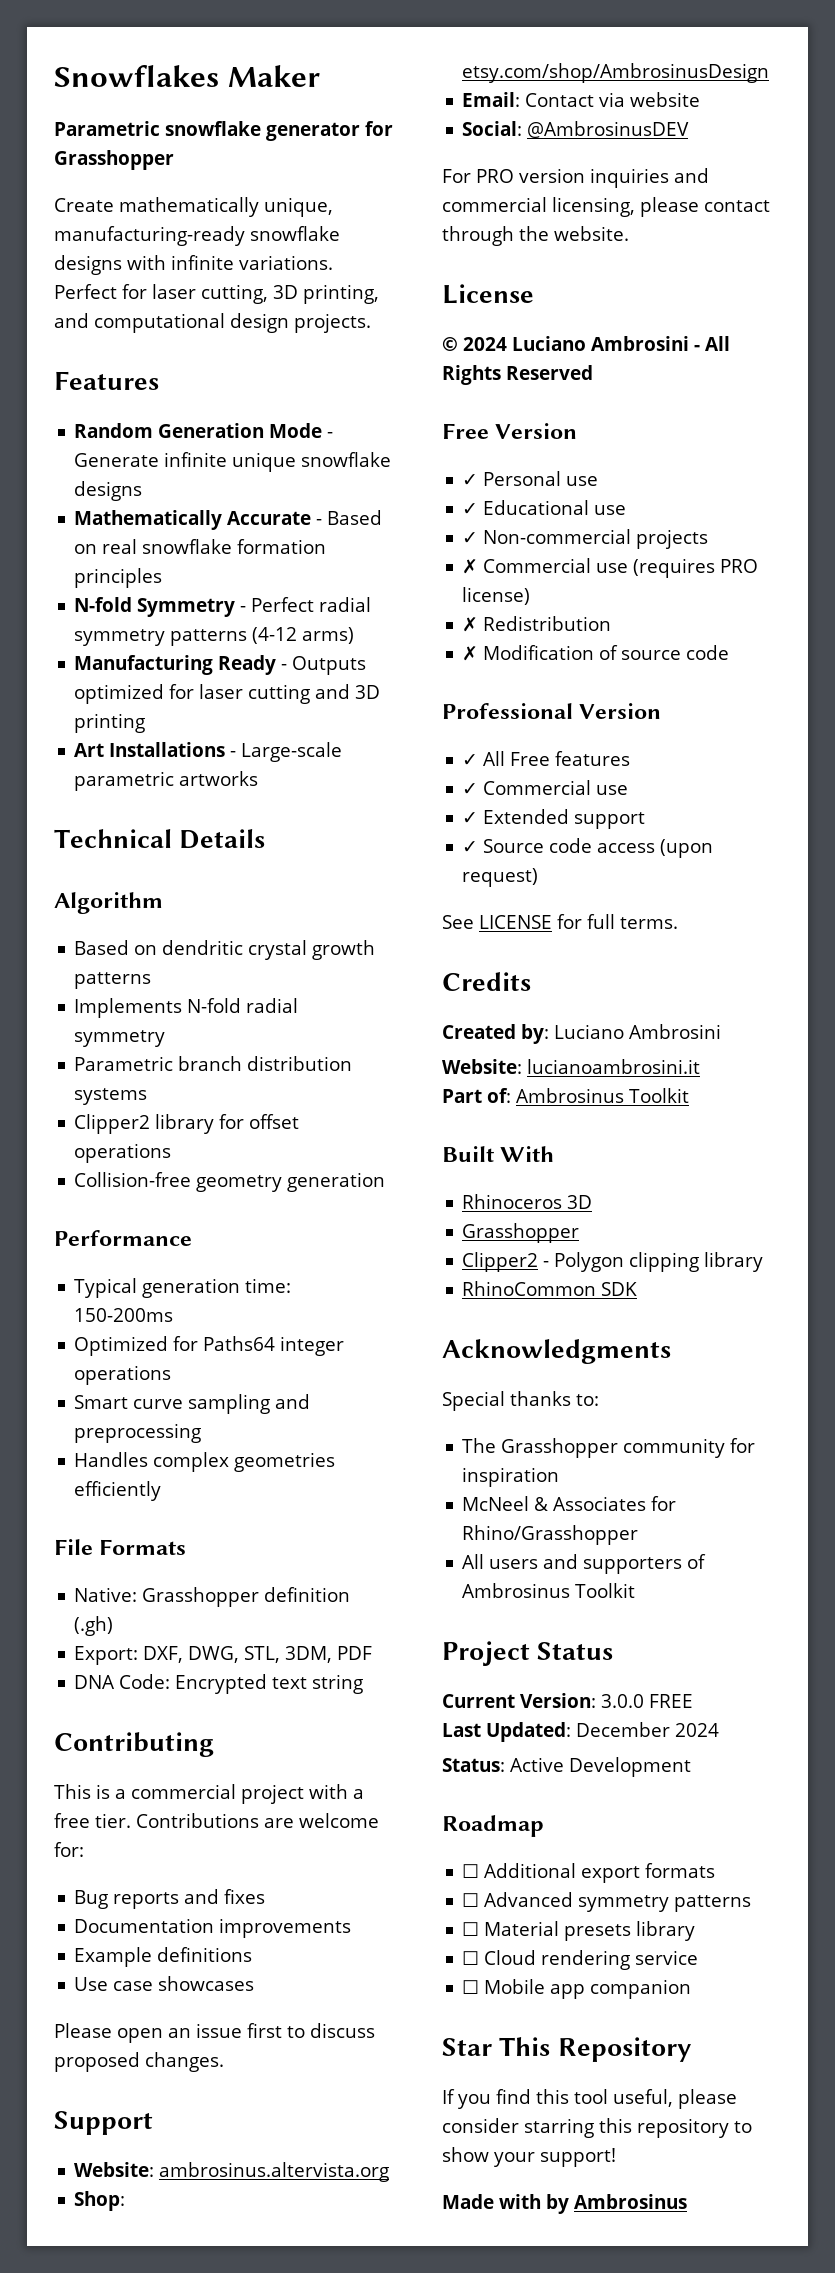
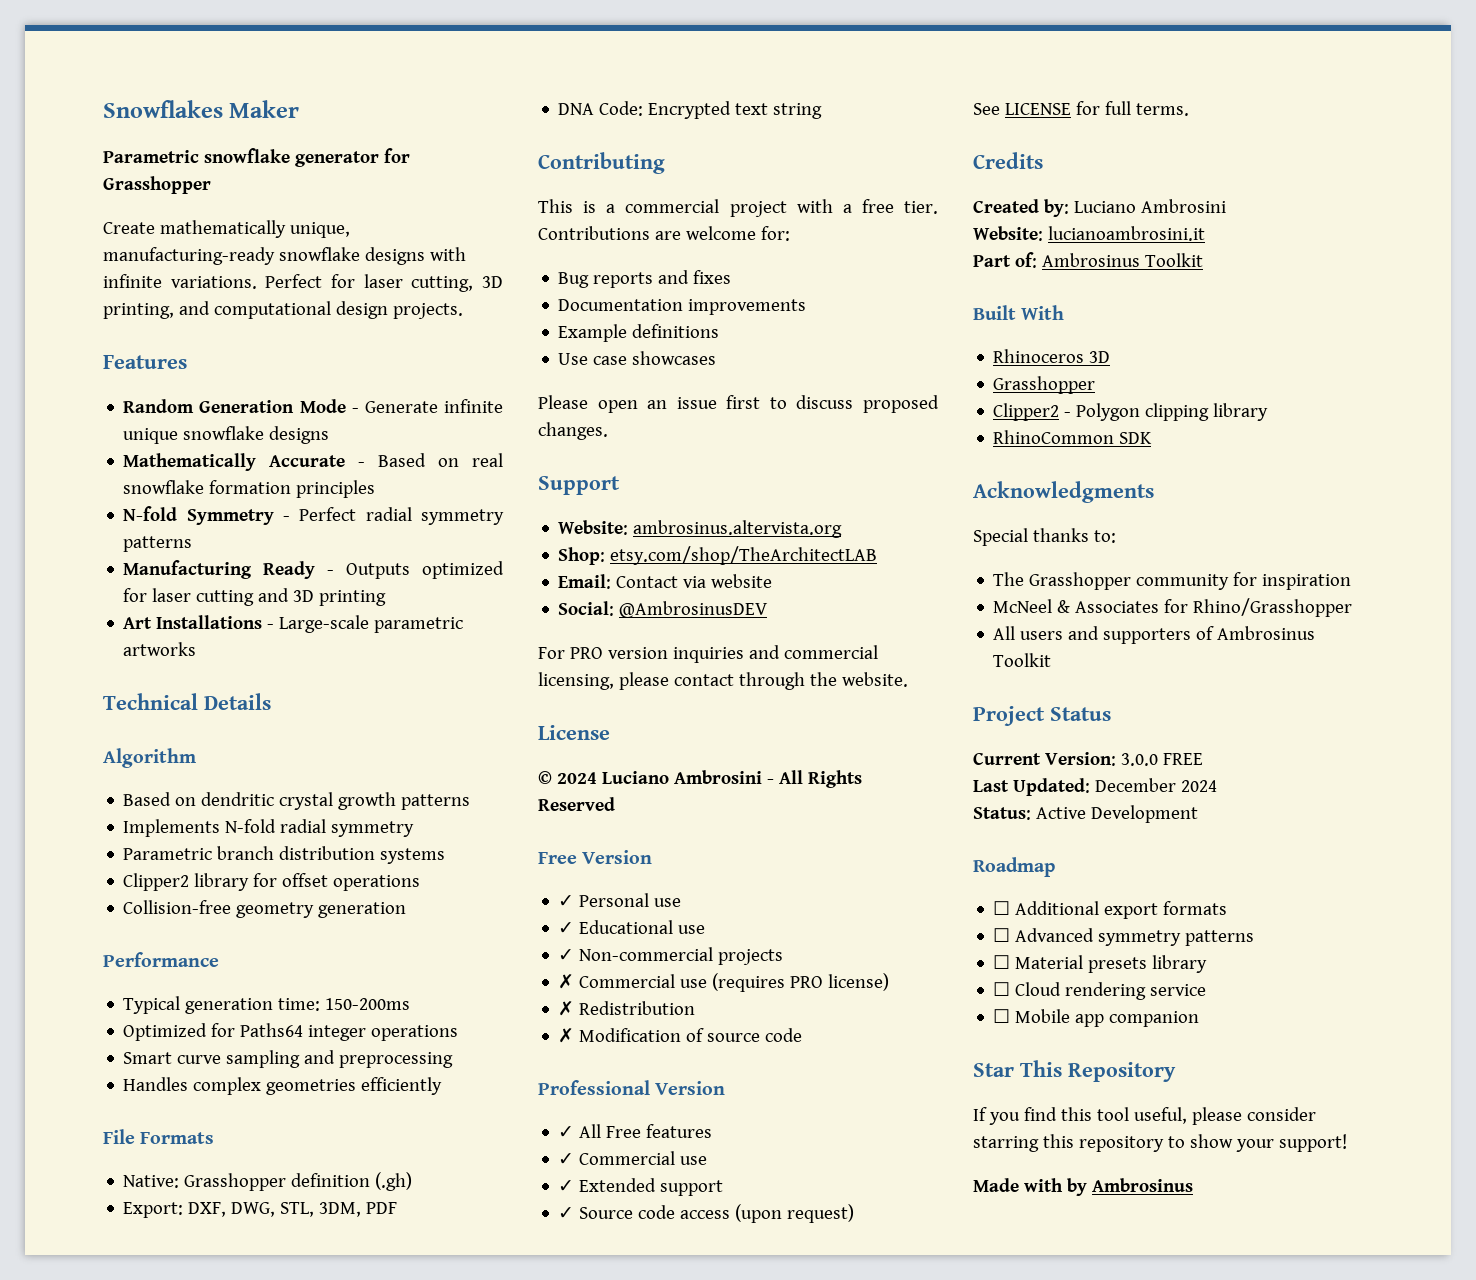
- N-fold Symmetry - Perfect radial symmetry patterns (4-12 arms)
+ N-fold Symmetry - Perfect radial symmetry patterns
- Shop: etsy.com/shop/AmbrosinusDesign
+ Shop: etsy.com/shop/TheArchitectLAB

